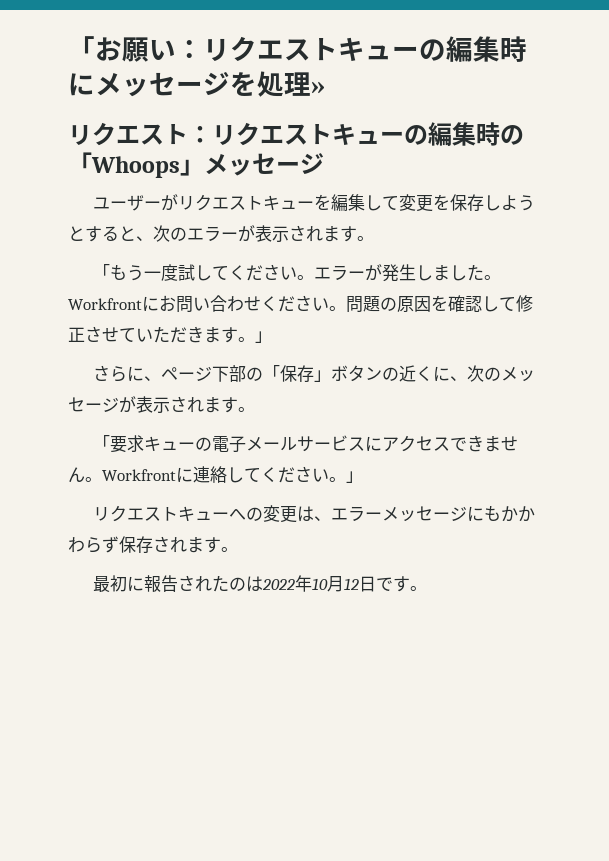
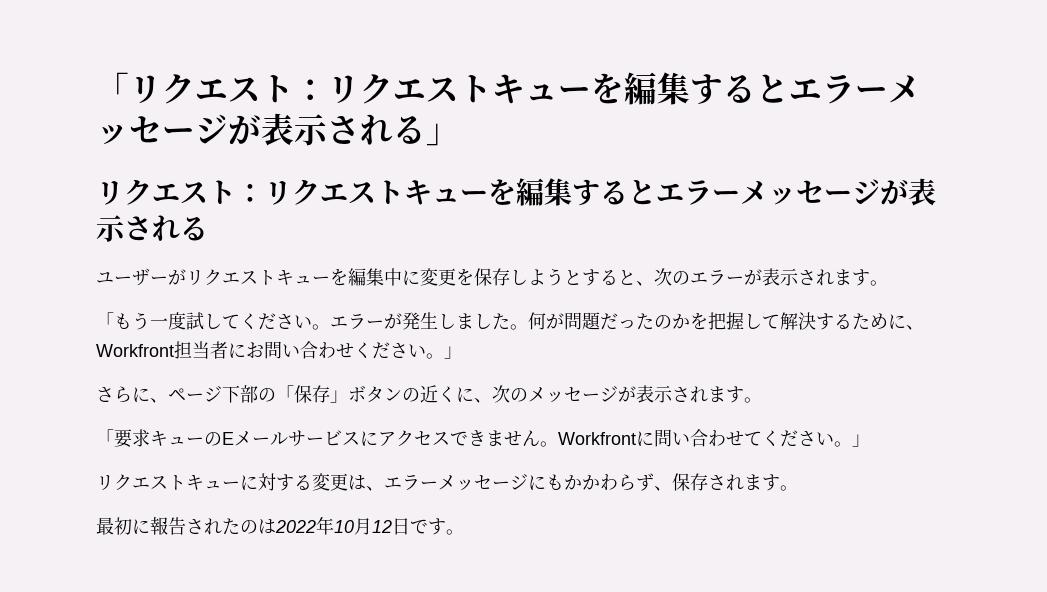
- 「お願い：リクエストキューの編集時にメッセージを処理»
- リクエスト：リクエストキューの編集時の「Whoops」メッセージ
+ 「リクエスト：リクエストキューを編集するとエラーメッセージが表示される」
+ リクエスト：リクエストキューを編集するとエラーメッセージが表示される
- ユーザーがリクエストキューを編集して変更を保存しようとすると、次のエラーが表示されます。
+ ユーザーがリクエストキューを編集中に変更を保存しようとすると、次のエラーが表示されます。
- Workfrontにお問い合わせください。問題の原因を確認して修正させていただきます。」
+ 何が問題だったのかを把握して解決するために、Workfront担当者にお問い合わせください。」
- 「要求キューの電子メールサービスにアクセスできません。
+ 「要求キューのEメールサービスにアクセスできません。
- Workfrontに連絡してください。」
+ Workfrontに問い合わせてください。」
- リクエストキューへの変更は、エラーメッセージにもかかわらず保存されます。
+ リクエストキューに対する変更は、エラーメッセージにもかかわらず、保存されます。

